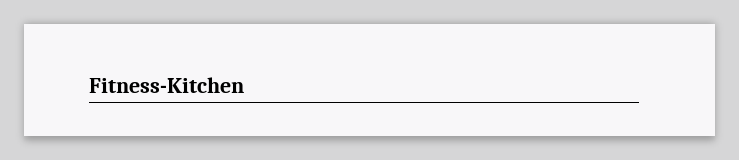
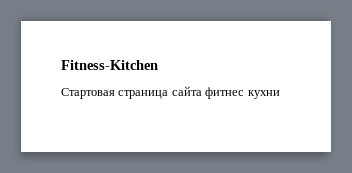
+ Стартовая страница сайта фитнес кухни

